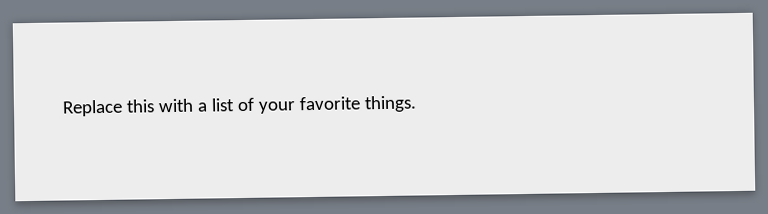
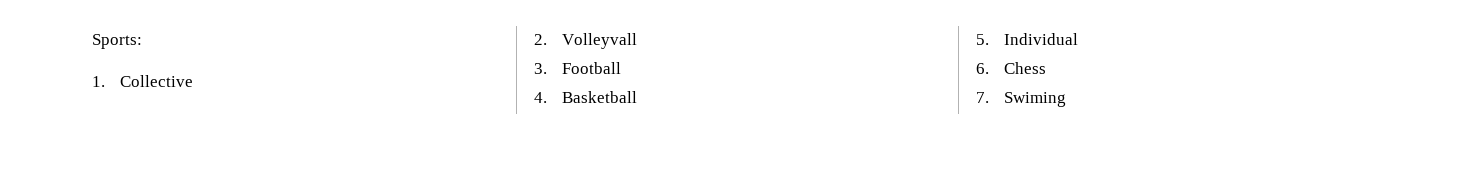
- Replace this with a list of your favorite things.
+ Sports:
+ 1. Collective
+ 2. Volleyvall
+ 3. Football
+ 4. Basketball
+ 5. Individual
+ 6. Chess
+ 7. Swiming

